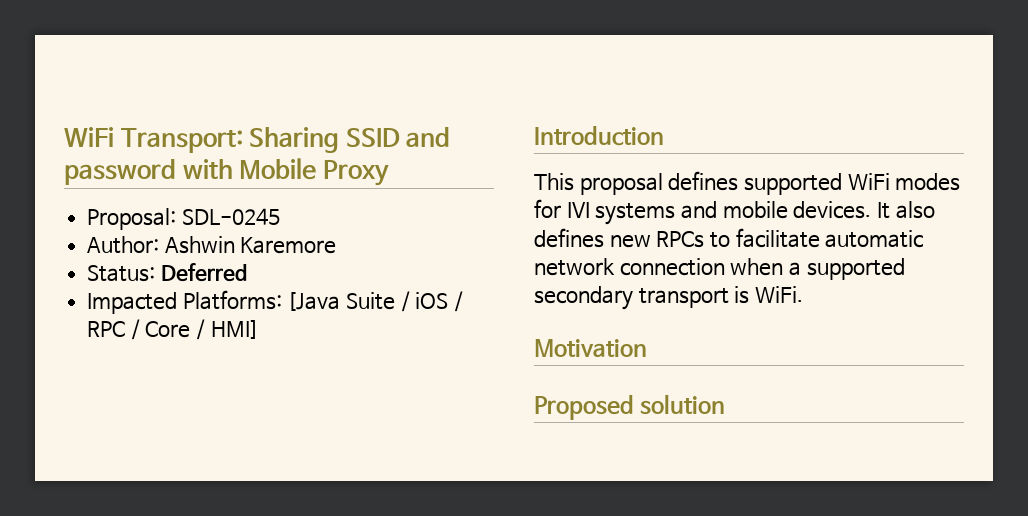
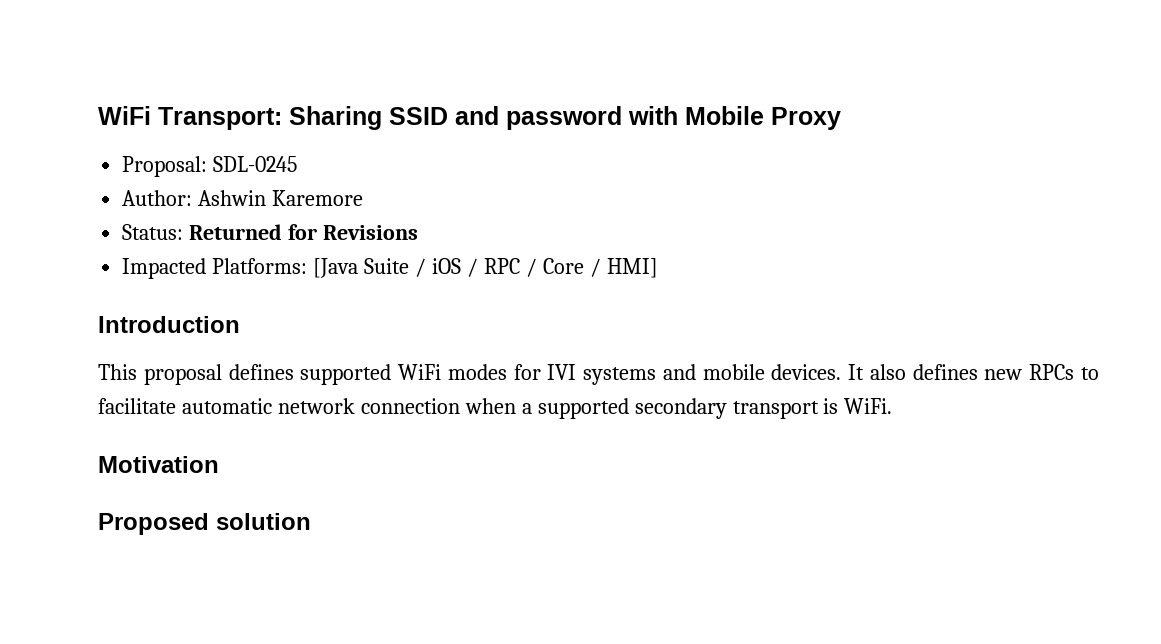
- Status: Deferred
+ Status: Returned for Revisions

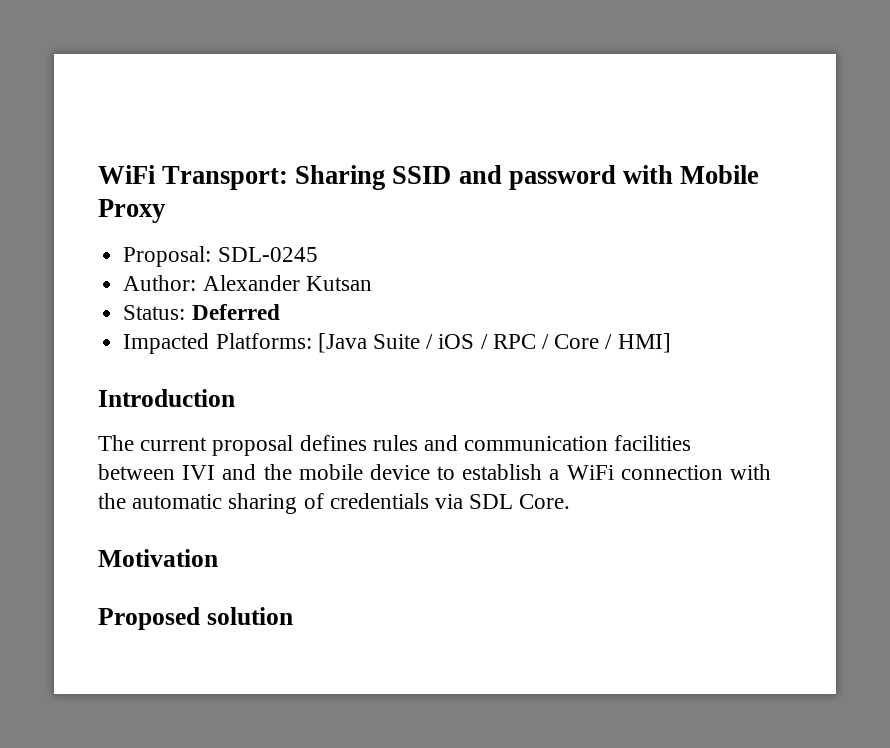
- Author: Ashwin Karemore
+ Author: Alexander Kutsan
- Status: Returned for Revisions
+ Status: Deferred
- This proposal defines supported WiFi modes for IVI systems and mobile devices. It also defines new RPCs to facilitate automatic network connection when a supported secondary transport is WiFi.
+ The current proposal defines rules and communication facilities between IVI and the mobile device to establish a WiFi connection with the automatic sharing of credentials via SDL Core.

